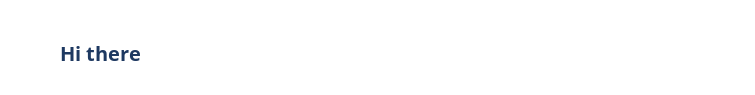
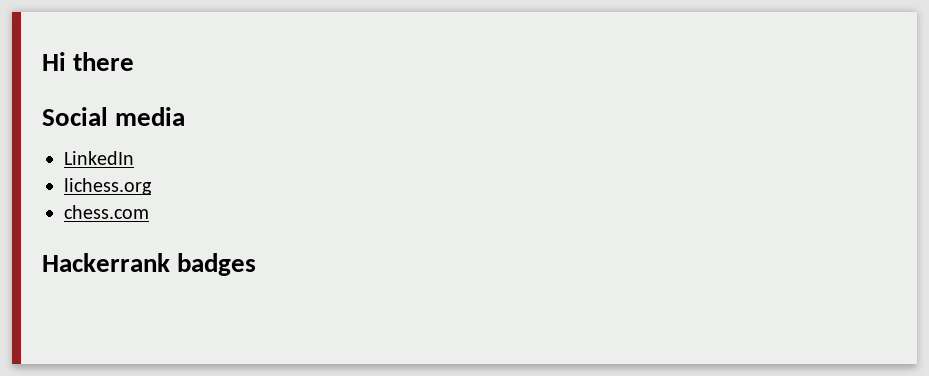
+ Social media
+ LinkedIn
+ lichess.org
+ chess.com
+ Hackerrank badges

